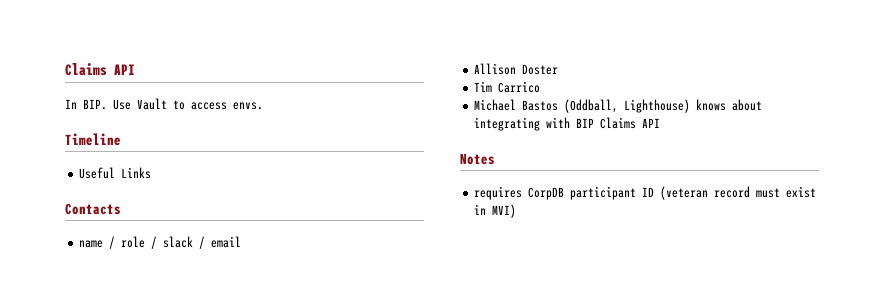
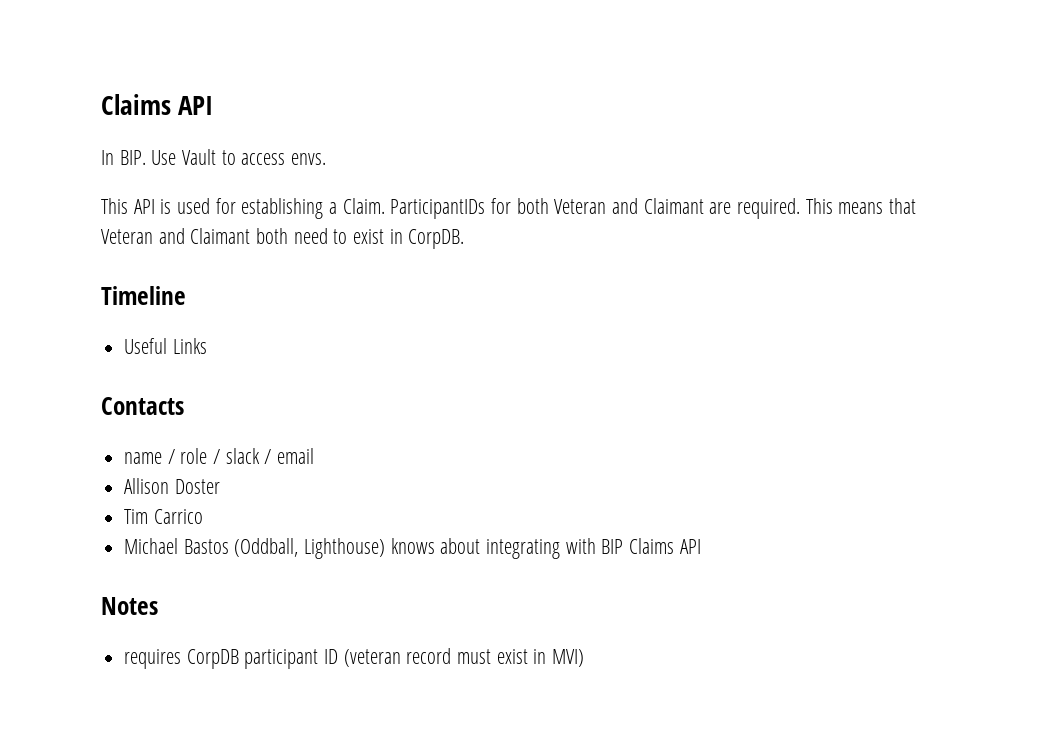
+ This API is used for establishing a Claim. ParticipantIDs for both Veteran and Claimant are required. This means that Veteran and Claimant both need to exist in CorpDB.

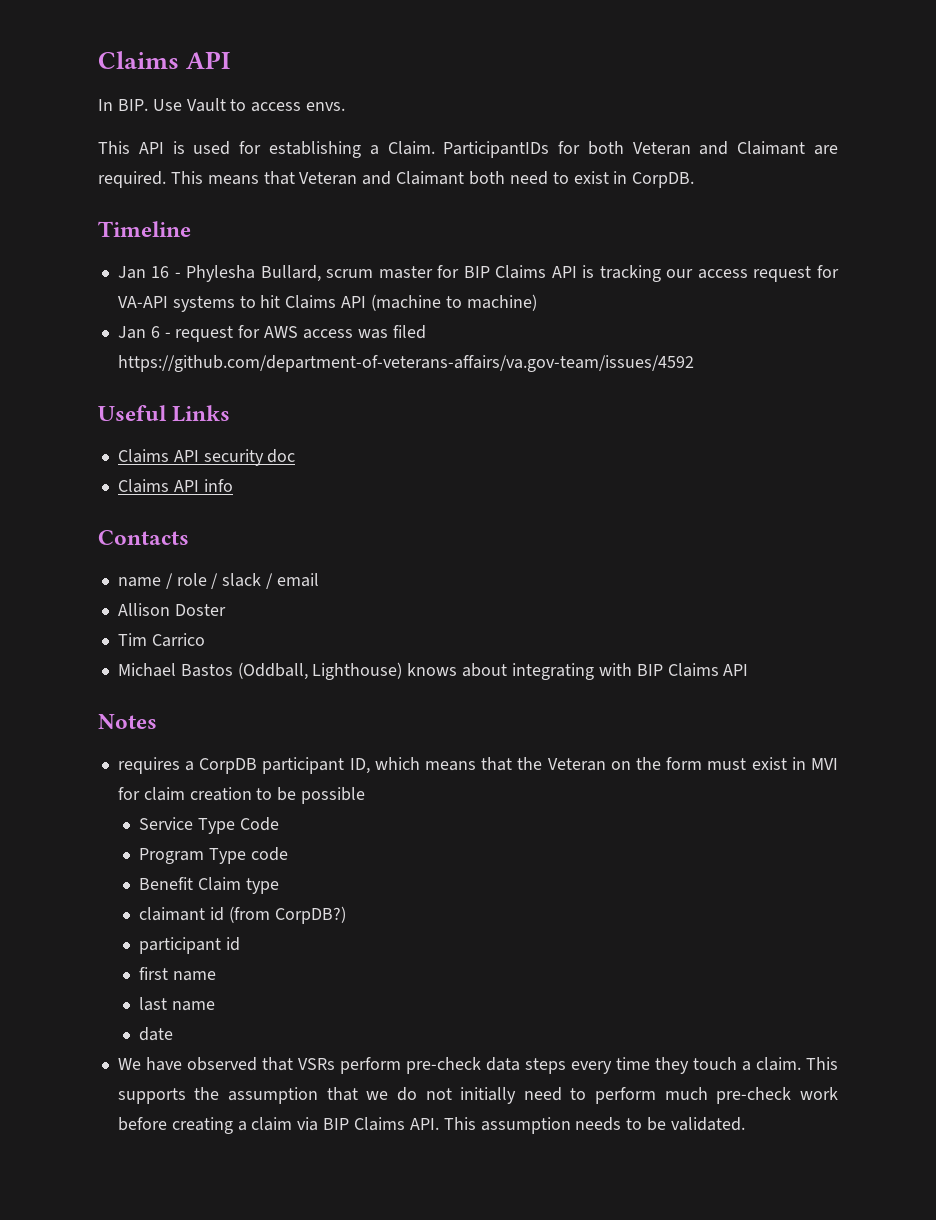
+ Jan 16 - Phylesha Bullard, scrum master for BIP Claims API is tracking our access request for VA-API systems to hit Claims API (machine to machine)
+ Jan 6 - request for AWS access was filed https://github.com/department-of-veterans-affairs/va.gov-team/issues/4592
  Useful Links
+ Claims API security doc
+ Claims API info
- requires CorpDB participant ID (veteran record must exist in MVI)
+ requires a CorpDB participant ID, which means that the Veteran on the form must exist in MVI for claim creation to be possible
+ Service Type Code
+ Program Type code
+ Benefit Claim type
+ claimant id (from CorpDB?)
+ participant id
+ first name
+ last name
+ date
+ We have observed that VSRs perform pre-check data steps every time they touch a claim. This supports the assumption that we do not initially need to perform much pre-check work before creating a claim via BIP Claims API. This assumption needs to be validated.

